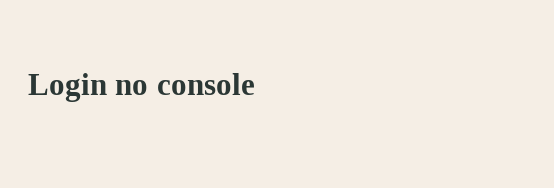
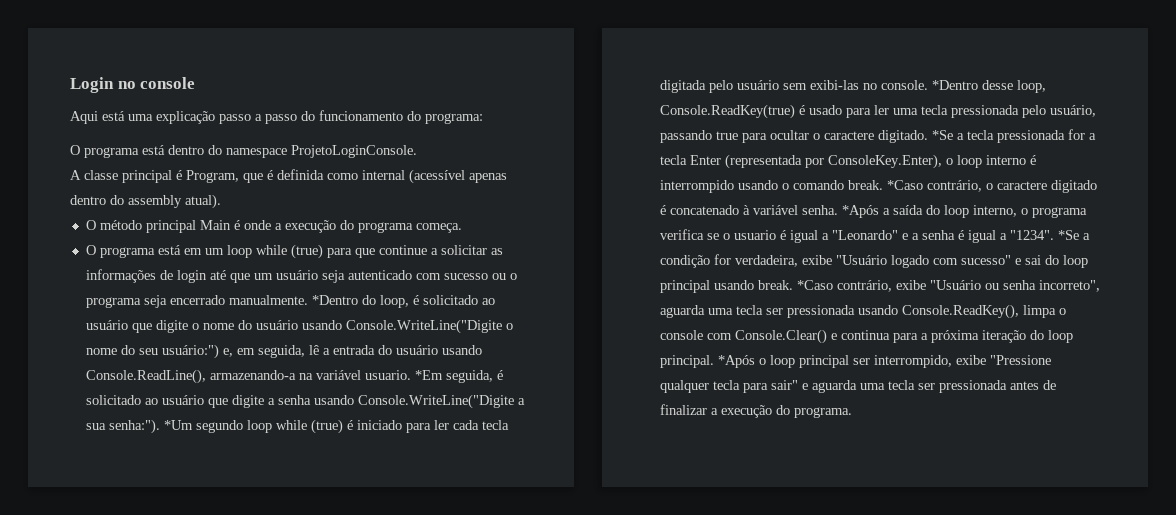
+ Aqui está uma explicação passo a passo do funcionamento do programa:
+ O programa está dentro do namespace ProjetoLoginConsole.
+ A classe principal é Program, que é definida como internal (acessível apenas dentro do assembly atual).
+ O método principal Main é onde a execução do programa começa.
+ O programa está em um loop while (true) para que continue a solicitar as informações de login até que um usuário seja autenticado com sucesso ou o programa seja encerrado manualmente. *Dentro do loop, é solicitado ao usuário que digite o nome do usuário usando Console.WriteLine("Digite o nome do seu usuário:") e, em seguida, lê a entrada do usuário usando Console.ReadLine(), armazenando-a na variável usuario. *Em seguida, é solicitado ao usuário que digite a senha usando Console.WriteLine("Digite a sua senha:"). *Um segundo loop while (true) é iniciado para ler cada tecla digitada pelo usuário sem exibi-las no console. *Dentro desse loop, Console.ReadKey(true) é usado para ler uma tecla pressionada pelo usuário, passando true para ocultar o caractere digitado. *Se a tecla pressionada for a tecla Enter (representada por ConsoleKey.Enter), o loop interno é interrompido usando o comando break. *Caso contrário, o caractere digitado é concatenado à variável senha. *Após a saída do loop interno, o programa verifica se o usuario é igual a "Leonardo" e a senha é igual a "1234". *Se a condição for verdadeira, exibe "Usuário logado com sucesso" e sai do loop principal usando break. *Caso contrário, exibe "Usuário ou senha incorreto", aguarda uma tecla ser pressionada usando Console.ReadKey(), limpa o console com Console.Clear() e continua para a próxima iteração do loop principal. *Após o loop principal ser interrompido, exibe "Pressione qualquer tecla para sair" e aguarda uma tecla ser pressionada antes de finalizar a execução do programa.

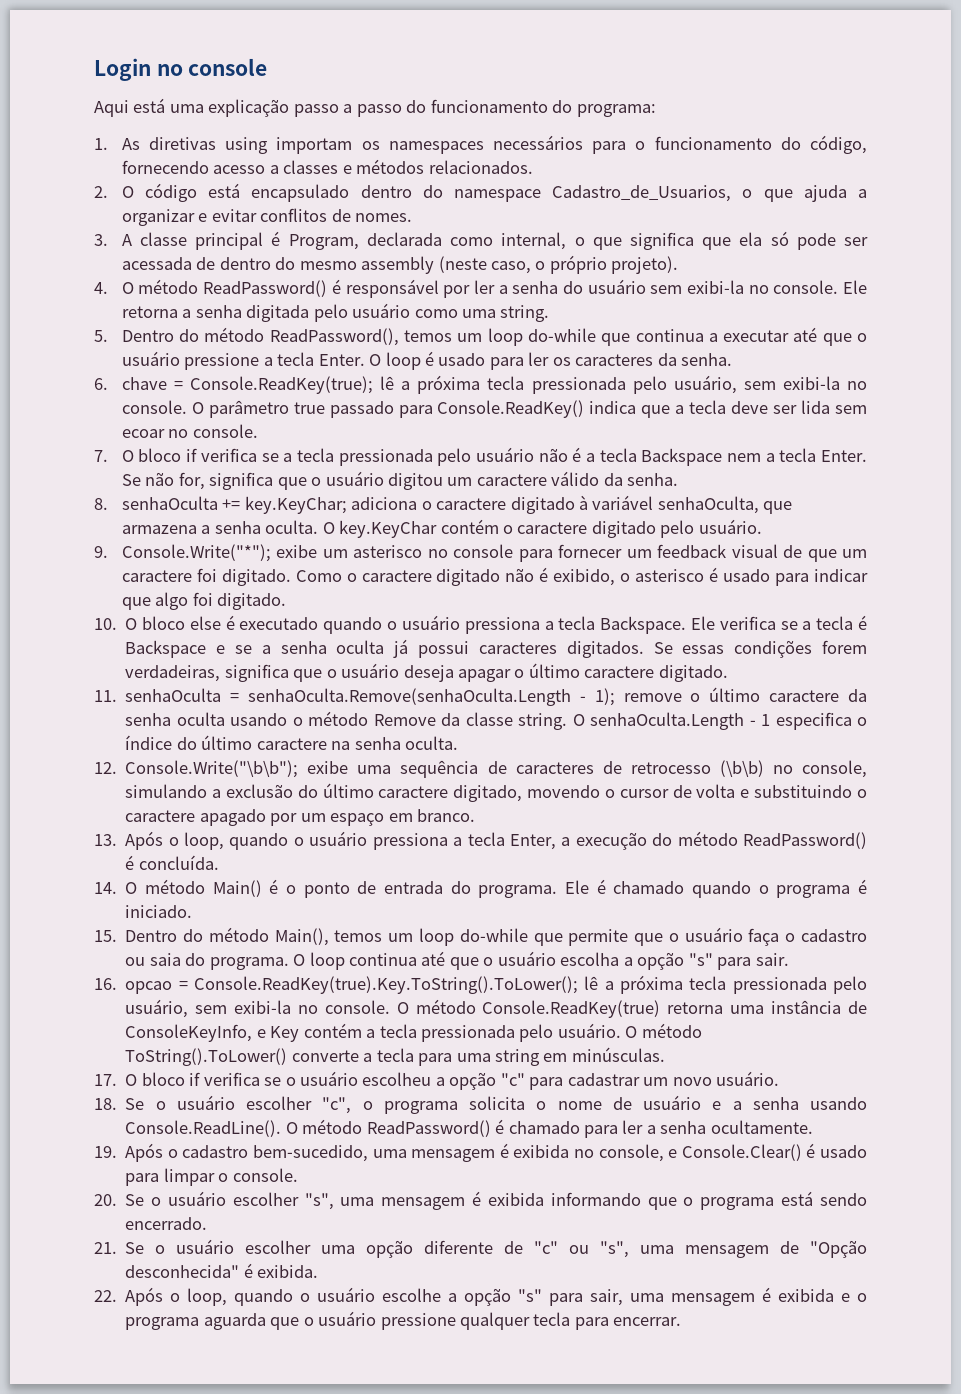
- O programa está dentro do namespace ProjetoLoginConsole.
- A classe principal é Program, que é definida como internal (acessível apenas dentro do assembly atual).
- O método principal Main é onde a execução do programa começa.
- O programa está em um loop while (true) para que continue a solicitar as informações de login até que um usuário seja autenticado com sucesso ou o programa seja encerrado manualmente. *Dentro do loop, é solicitado ao usuário que digite o nome do usuário usando Console.WriteLine("Digite o nome do seu usuário:") e, em seguida, lê a entrada do usuário usando Console.ReadLine(), armazenando-a na variável usuario. *Em seguida, é solicitado ao usuário que digite a senha usando Console.WriteLine("Digite a sua senha:"). *Um segundo loop while (true) é iniciado para ler cada tecla digitada pelo usuário sem exibi-las no console. *Dentro desse loop, Console.ReadKey(true) é usado para ler uma tecla pressionada pelo usuário, passando true para ocultar o caractere digitado. *Se a tecla pressionada for a tecla Enter (representada por ConsoleKey.Enter), o loop interno é interrompido usando o comando break. *Caso contrário, o caractere digitado é concatenado à variável senha. *Após a saída do loop interno, o programa verifica se o usuario é igual a "Leonardo" e a senha é igual a "1234". *Se a condição for verdadeira, exibe "Usuário logado com sucesso" e sai do loop principal usando break. *Caso contrário, exibe "Usuário ou senha incorreto", aguarda uma tecla ser pressionada usando Console.ReadKey(), limpa o console com Console.Clear() e continua para a próxima iteração do loop principal. *Após o loop principal ser interrompido, exibe "Pressione qualquer tecla para sair" e aguarda uma tecla ser pressionada antes de finalizar a execução do programa.
+ 1. As diretivas using importam os namespaces necessários para o funcionamento do código, fornecendo acesso a classes e métodos relacionados.
+ 2. O código está encapsulado dentro do namespace Cadastro_de_Usuarios, o que ajuda a organizar e evitar conflitos de nomes.
+ 3. A classe principal é Program, declarada como internal, o que significa que ela só pode ser acessada de dentro do mesmo assembly (neste caso, o próprio projeto).
+ 4. O método ReadPassword() é responsável por ler a senha do usuário sem exibi-la no console. Ele retorna a senha digitada pelo usuário como uma string.
+ 5. Dentro do método ReadPassword(), temos um loop do-while que continua a executar até que o usuário pressione a tecla Enter. O loop é usado para ler os caracteres da senha.
+ 6. chave = Console.ReadKey(true); lê a próxima tecla pressionada pelo usuário, sem exibi-la no console. O parâmetro true passado para Console.ReadKey() indica que a tecla deve ser lida sem ecoar no console.
+ 7. O bloco if verifica se a tecla pressionada pelo usuário não é a tecla Backspace nem a tecla Enter. Se não for, significa que o usuário digitou um caractere válido da senha.
+ 8. senhaOculta += key.KeyChar; adiciona o caractere digitado à variável senhaOculta, que armazena a senha oculta. O key.KeyChar contém o caractere digitado pelo usuário.
+ 9. Console.Write("*"); exibe um asterisco no console para fornecer um feedback visual de que um caractere foi digitado. Como o caractere digitado não é exibido, o asterisco é usado para indicar que algo foi digitado.
+ 10. O bloco else é executado quando o usuário pressiona a tecla Backspace. Ele verifica se a tecla é Backspace e se a senha oculta já possui caracteres digitados. Se essas condições forem verdadeiras, significa que o usuário deseja apagar o último caractere digitado.
+ 11. senhaOculta = senhaOculta.Remove(senhaOculta.Length - 1); remove o último caractere da senha oculta usando o método Remove da classe string. O senhaOculta.Length - 1 especifica o índice do último caractere na senha oculta.
+ 12. Console.Write("\b\b"); exibe uma sequência de caracteres de retrocesso (\b\b) no console, simulando a exclusão do último caractere digitado, movendo o cursor de volta e substituindo o caractere apagado por um espaço em branco.
+ 13. Após o loop, quando o usuário pressiona a tecla Enter, a execução do método ReadPassword() é concluída.
+ 14. O método Main() é o ponto de entrada do programa. Ele é chamado quando o programa é iniciado.
+ 15. Dentro do método Main(), temos um loop do-while que permite que o usuário faça o cadastro ou saia do programa. O loop continua até que o usuário escolha a opção "s" para sair.
+ 16. opcao = Console.ReadKey(true).Key.ToString().ToLower(); lê a próxima tecla pressionada pelo usuário, sem exibi-la no console. O método Console.ReadKey(true) retorna uma instância de ConsoleKeyInfo, e Key contém a tecla pressionada pelo usuário. O método ToString().ToLower() converte a tecla para uma string em minúsculas.
+ 17. O bloco if verifica se o usuário escolheu a opção "c" para cadastrar um novo usuário.
+ 18. Se o usuário escolher "c", o programa solicita o nome de usuário e a senha usando Console.ReadLine(). O método ReadPassword() é chamado para ler a senha ocultamente.
+ 19. Após o cadastro bem-sucedido, uma mensagem é exibida no console, e Console.Clear() é usado para limpar o console.
+ 20. Se o usuário escolher "s", uma mensagem é exibida informando que o programa está sendo encerrado.
+ 21. Se o usuário escolher uma opção diferente de "c" ou "s", uma mensagem de "Opção desconhecida" é exibida.
+ 22. Após o loop, quando o usuário escolhe a opção "s" para sair, uma mensagem é exibida e o programa aguarda que o usuário pressione qualquer tecla para encerrar.

